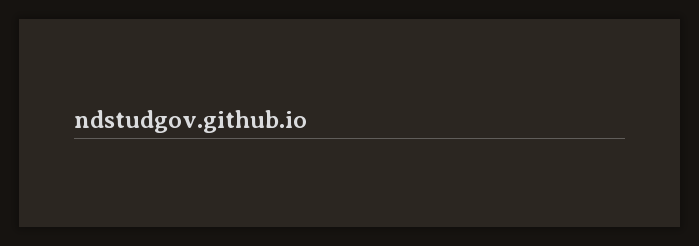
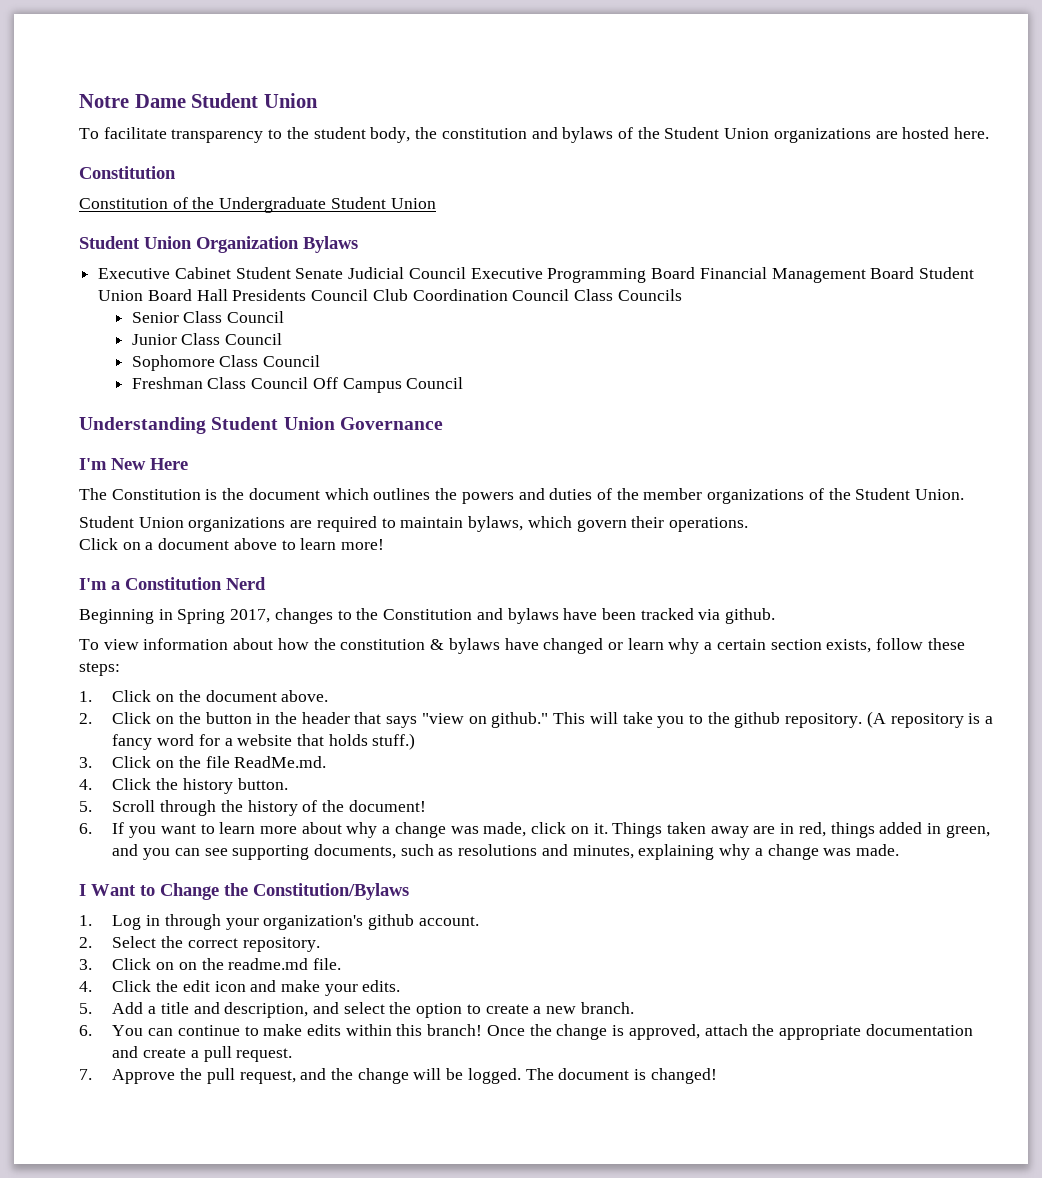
- ndstudgov.github.io
+ Notre Dame Student Union
+ To facilitate transparency to the student body, the constitution and bylaws of the Student Union organizations are hosted here.
+ Constitution
+ Constitution of the Undergraduate Student Union
+ Student Union Organization Bylaws
+ Executive Cabinet Student Senate Judicial Council Executive Programming Board Financial Management Board Student Union Board Hall Presidents Council Club Coordination Council Class Councils
+ Senior Class Council
+ Junior Class Council
+ Sophomore Class Council
+ Freshman Class Council Off Campus Council
+ Understanding Student Union Governance
+ I'm New Here
+ The Constitution is the document which outlines the powers and duties of the member organizations of the Student Union.
+ Student Union organizations are required to maintain bylaws, which govern their operations.
+ Click on a document above to learn more!
+ I'm a Constitution Nerd
+ Beginning in Spring 2017, changes to the Constitution and bylaws have been tracked via github.
+ To view information about how the constitution & bylaws have changed or learn why a certain section exists, follow these steps:
+ 1. Click on the document above.
+ 2. Click on the button in the header that says "view on github." This will take you to the github repository. (A repository is a fancy word for a website that holds stuff.)
+ 3. Click on the file ReadMe.md.
+ 4. Click the history button.
+ 5. Scroll through the history of the document!
+ 6. If you want to learn more about why a change was made, click on it. Things taken away are in red, things added in green, and you can see supporting documents, such as resolutions and minutes, explaining why a change was made.
+ I Want to Change the Constitution/Bylaws
+ 1. Log in through your organization's github account.
+ 2. Select the correct repository.
+ 3. Click on on the readme.md file.
+ 4. Click the edit icon and make your edits.
+ 5. Add a title and description, and select the option to create a new branch.
+ 6. You can continue to make edits within this branch! Once the change is approved, attach the appropriate documentation and create a pull request.
+ 7. Approve the pull request, and the change will be logged. The document is changed!

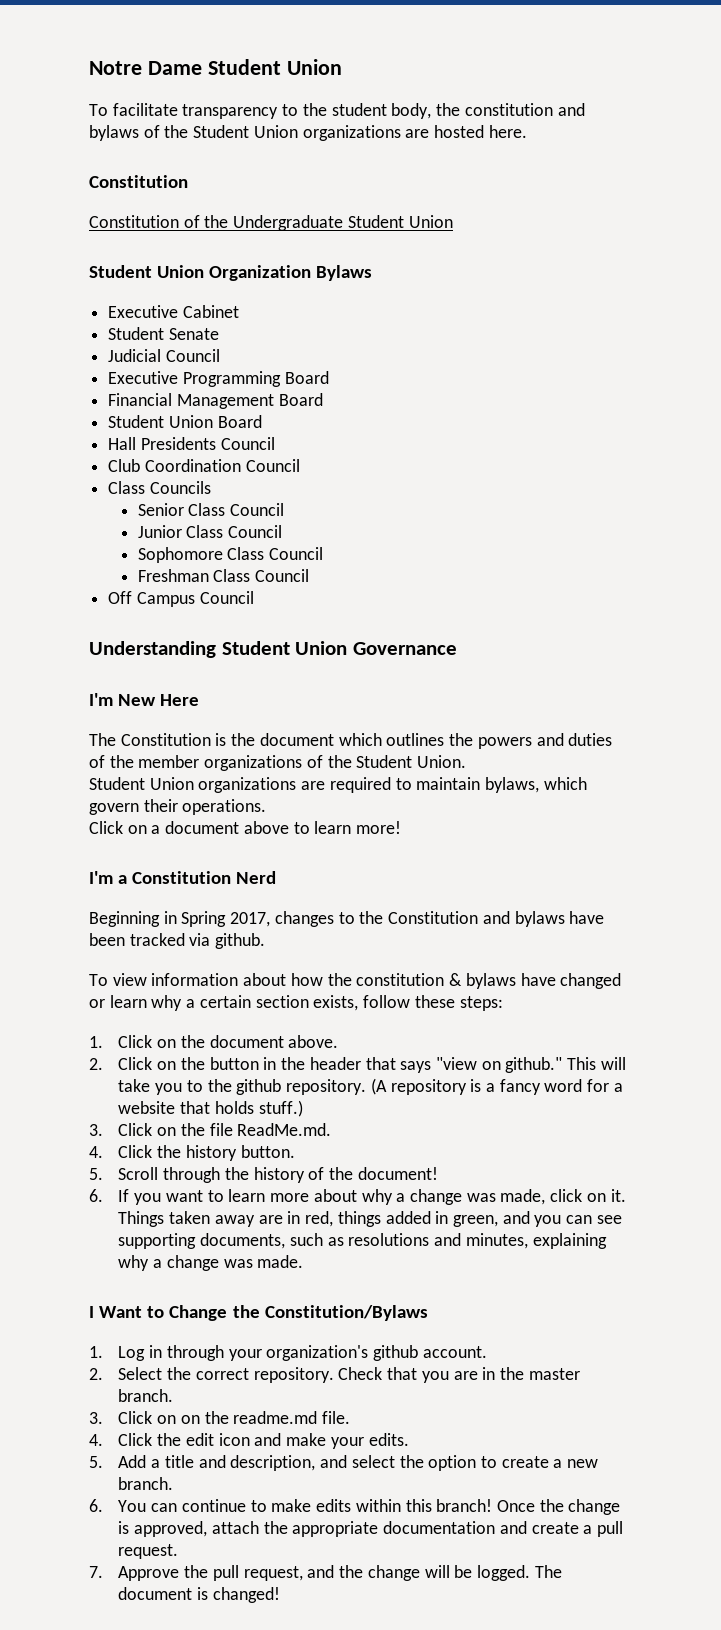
- Executive Cabinet Student Senate Judicial Council Executive Programming Board Financial Management Board Student Union Board Hall Presidents Council Club Coordination Council Class Councils
+ Executive Cabinet
+ Student Senate
+ Judicial Council
+ Executive Programming Board
+ Financial Management Board
+ Student Union Board
+ Hall Presidents Council
+ Club Coordination Council
+ Class Councils
- Freshman Class Council Off Campus Council
+ Freshman Class Council
+ Off Campus Council
+ Check that you are in the master branch.

